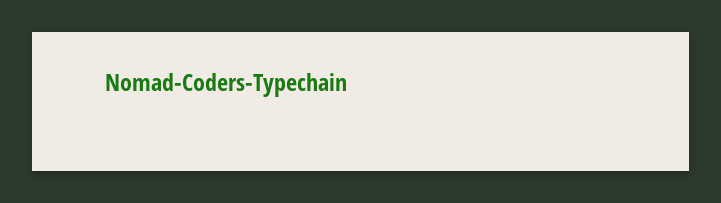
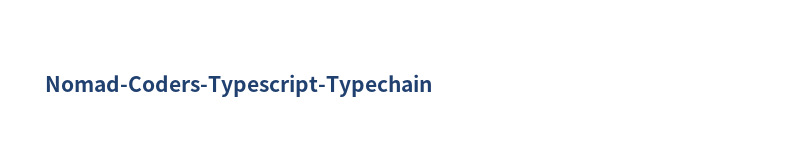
- Nomad-Coders-Typechain
+ Nomad-Coders-Typescript-Typechain

